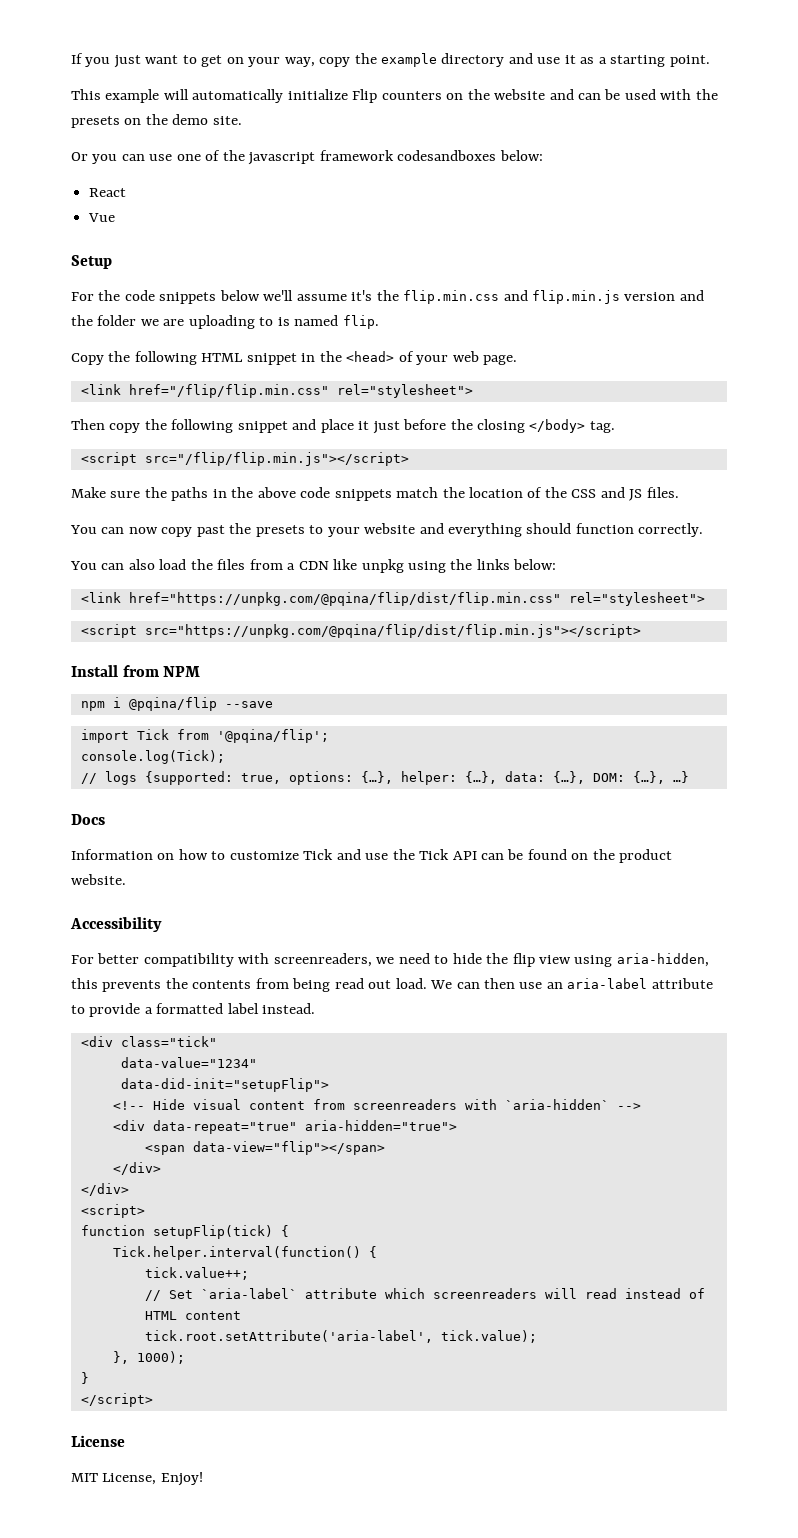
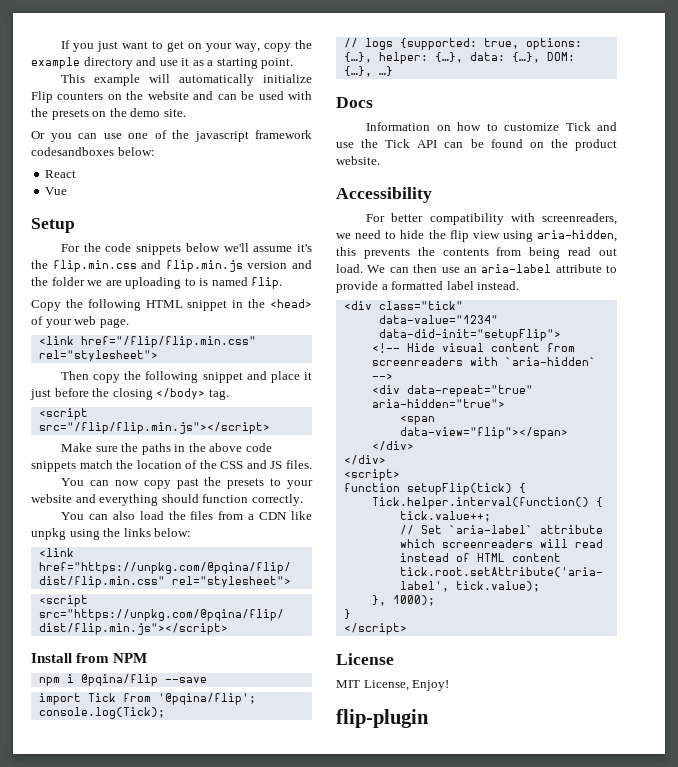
+ flip-plugin

